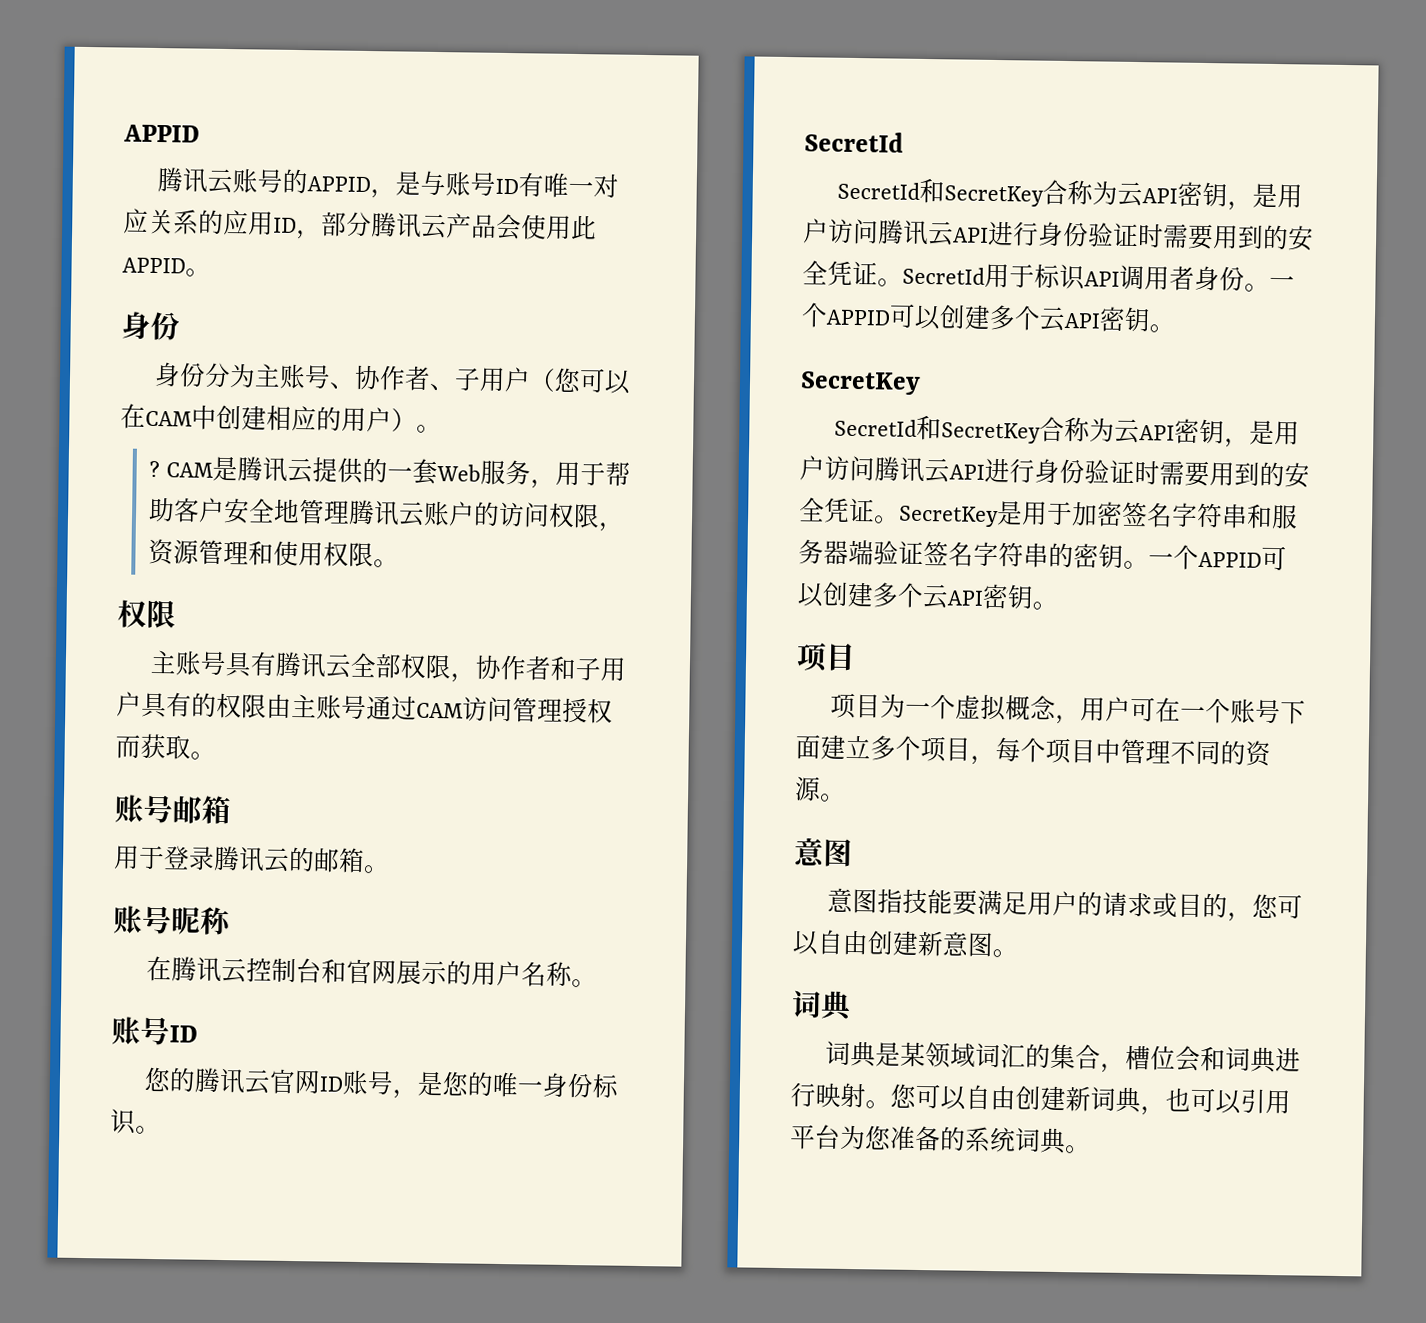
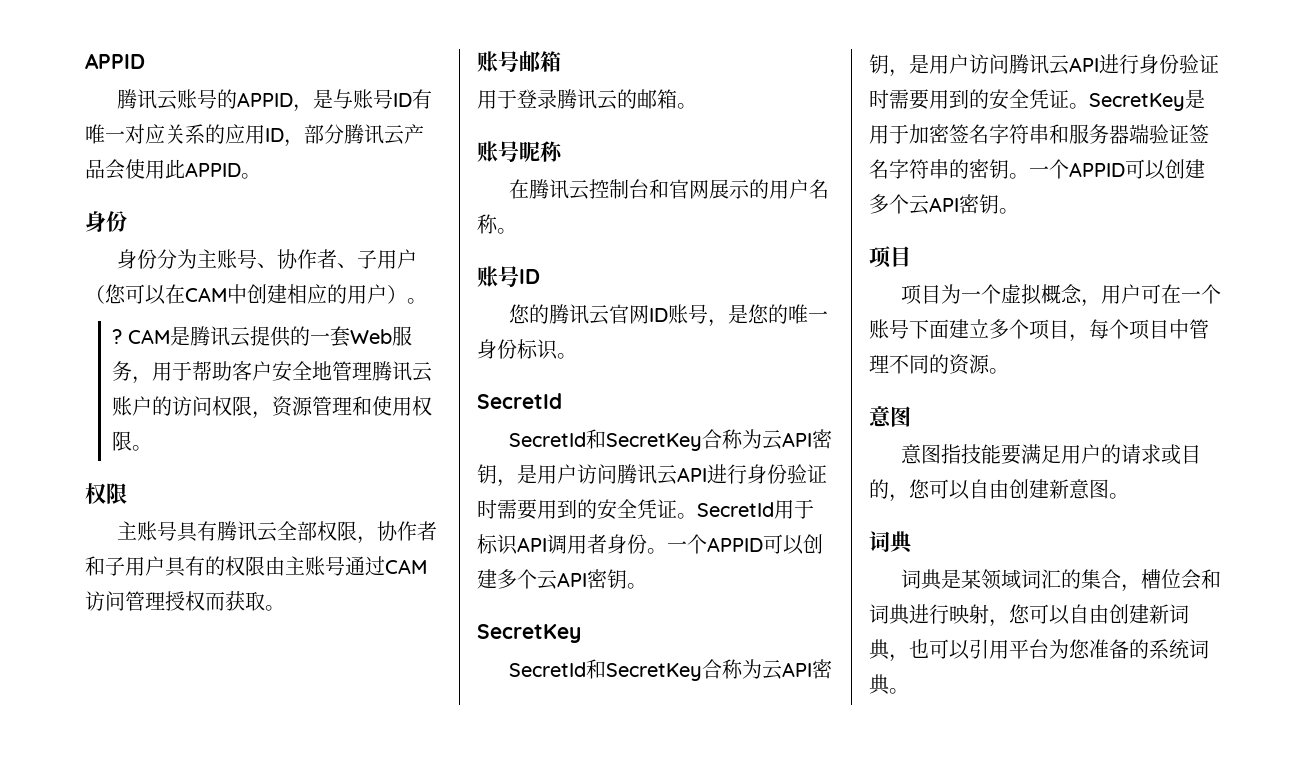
- 词典是某领域词汇的集合，槽位会和词典进行映射。您可以自由创建新词典，也可以引用平台为您准备的系统词典。
+ 词典是某领域词汇的集合，槽位会和词典进行映射，您可以自由创建新词典，也可以引用平台为您准备的系统词典。

